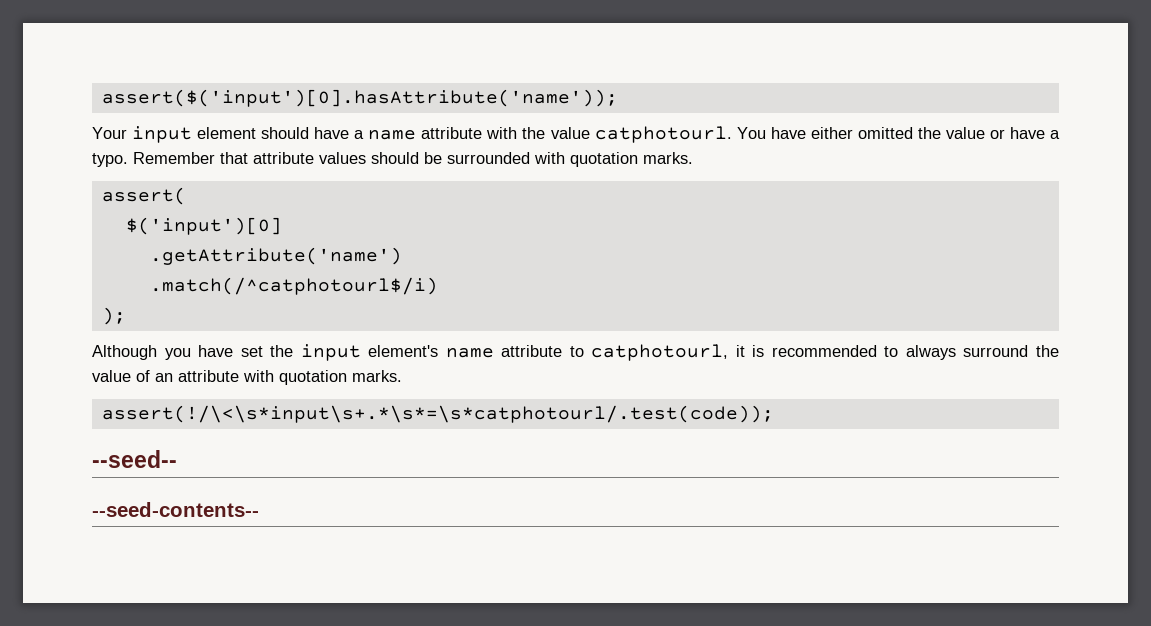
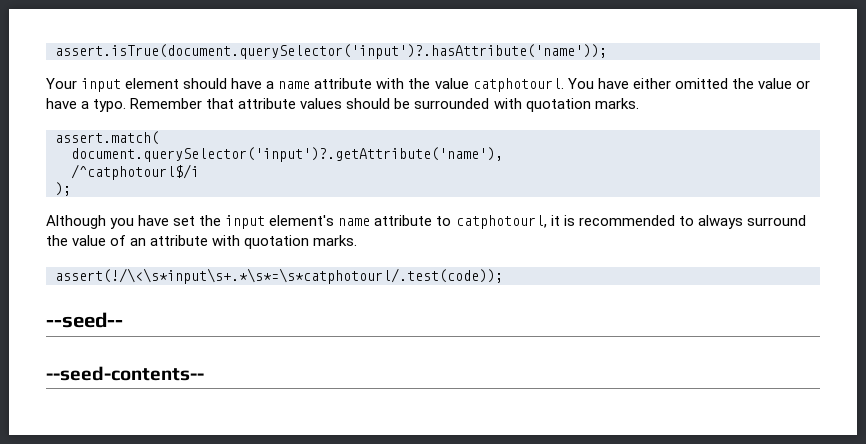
- assert($('input')[0].hasAttribute('name'));
+ assert.isTrue(document.querySelector('input')?.hasAttribute('name'));
- assert(
- $('input')[0]
- .getAttribute('name')
- .match(/^catphotourl$/i)
+ assert.match(
+ document.querySelector('input')?.getAttribute('name'),
+ /^catphotourl$/i

